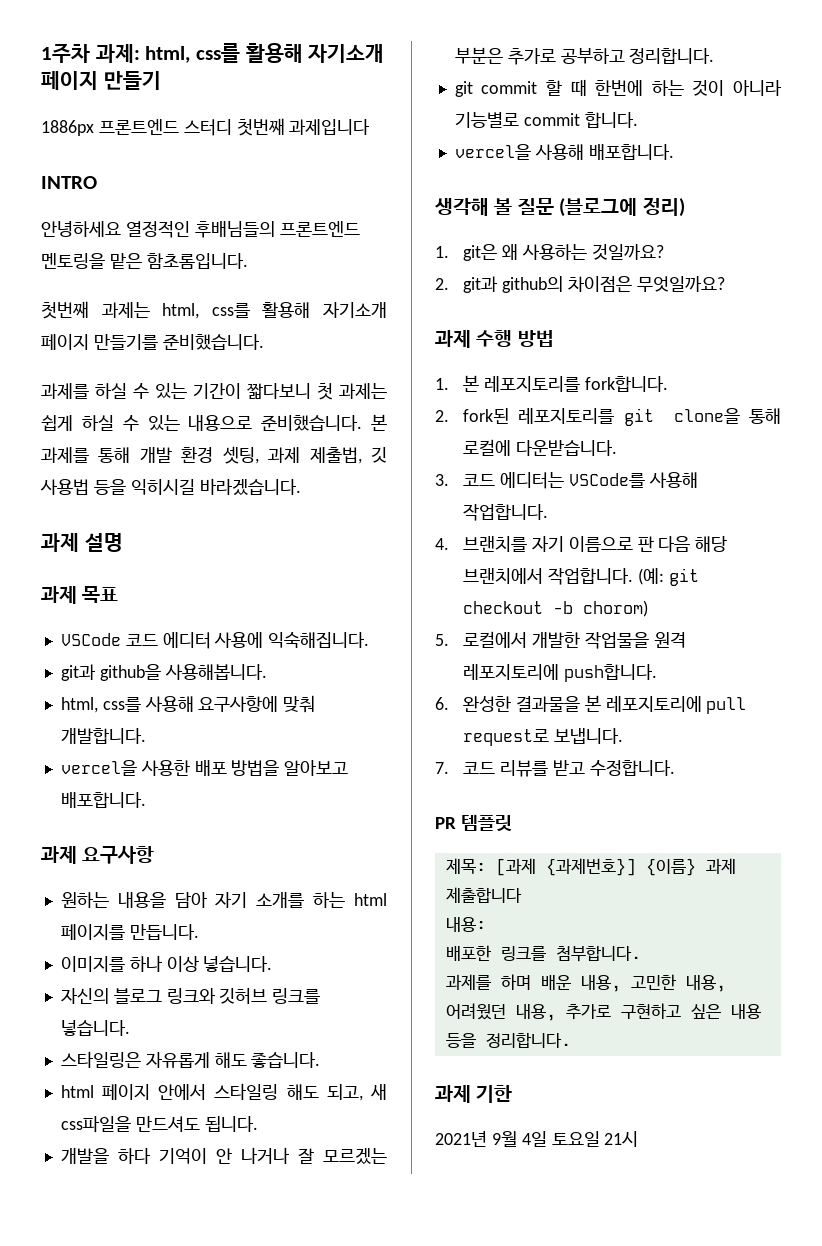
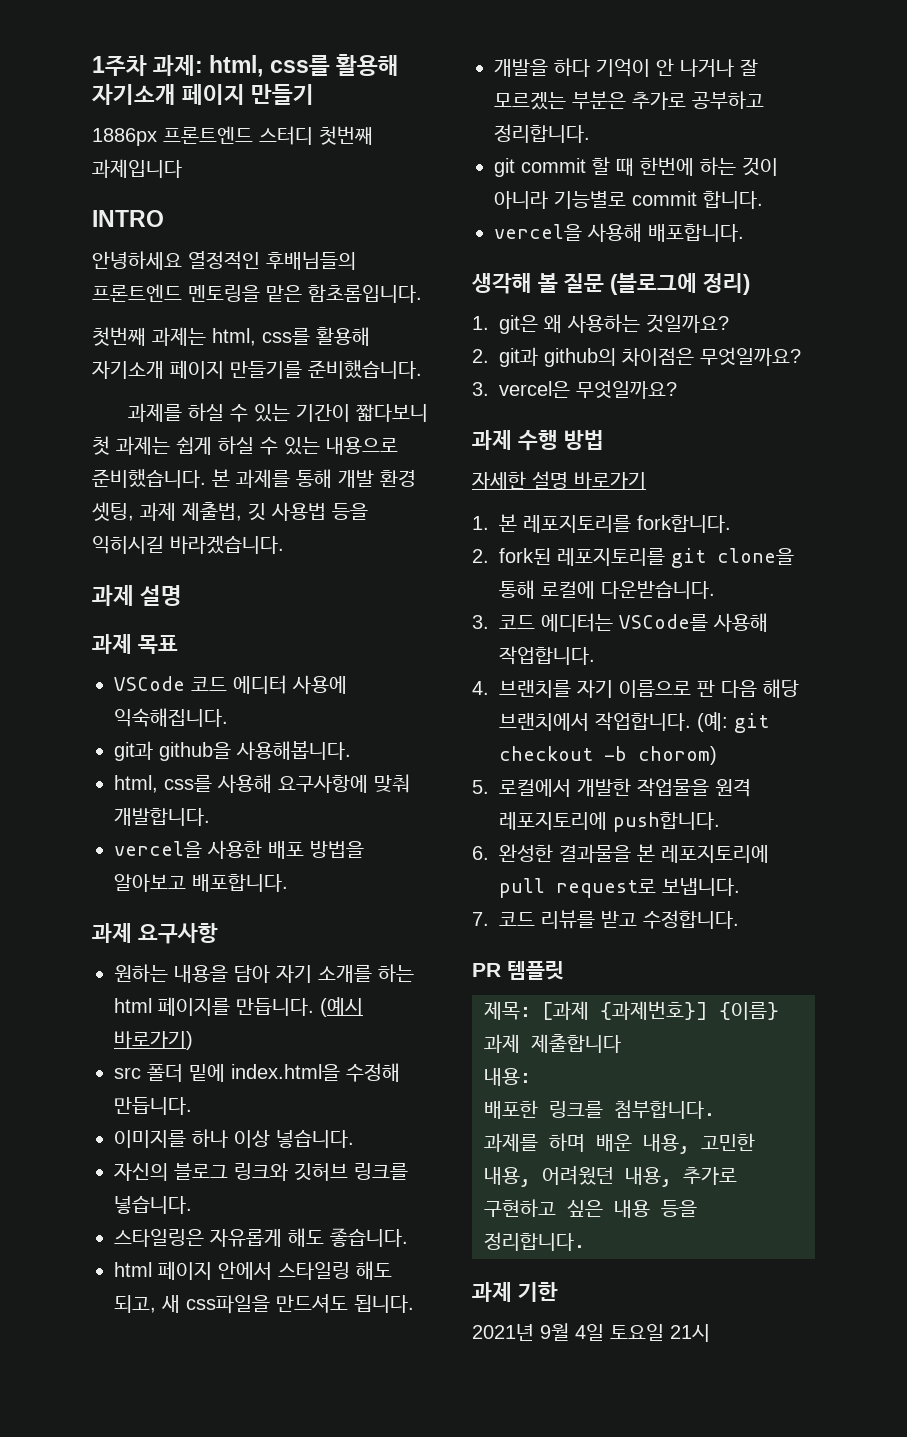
+ (예시 바로가기)
+ src 폴더 밑에 index.html을 수정해 만듭니다.
+ 3. vercel은 무엇일까요?
+ 자세한 설명 바로가기

